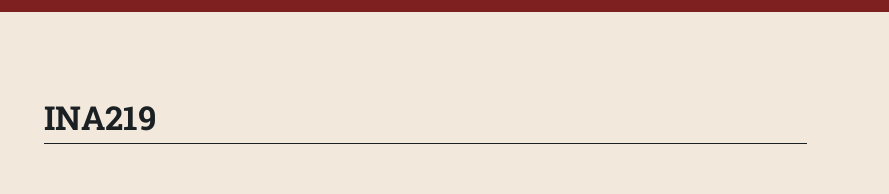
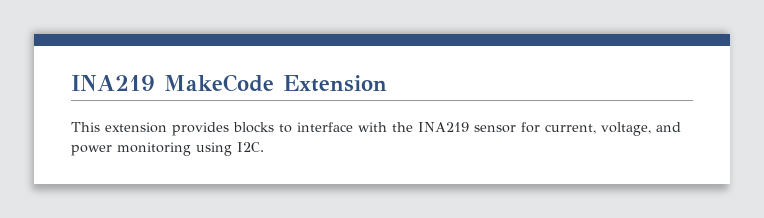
- INA219
+ INA219 MakeCode Extension
+ This extension provides blocks to interface with the INA219 sensor for current, voltage, and power monitoring using I2C.

